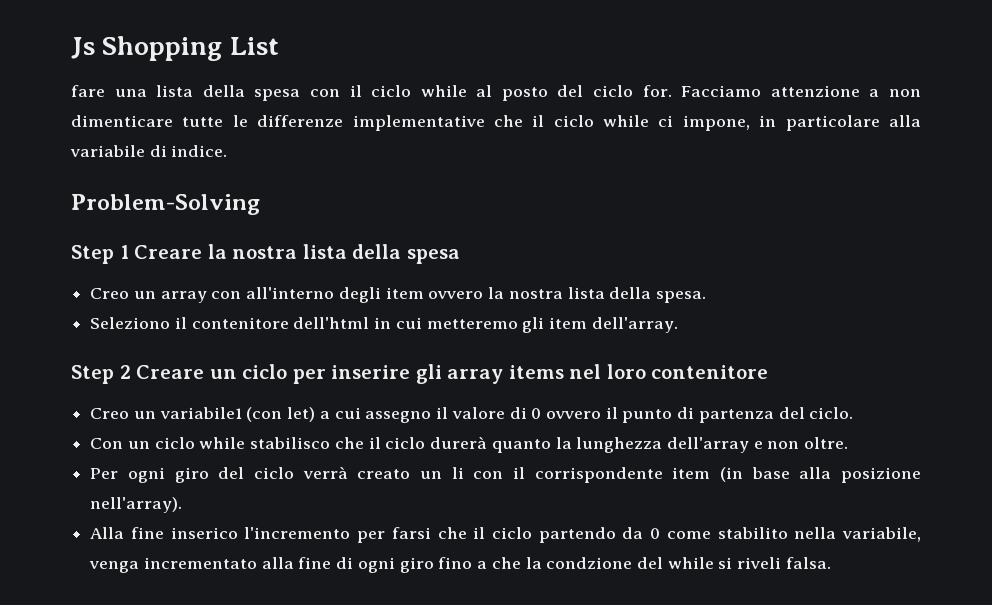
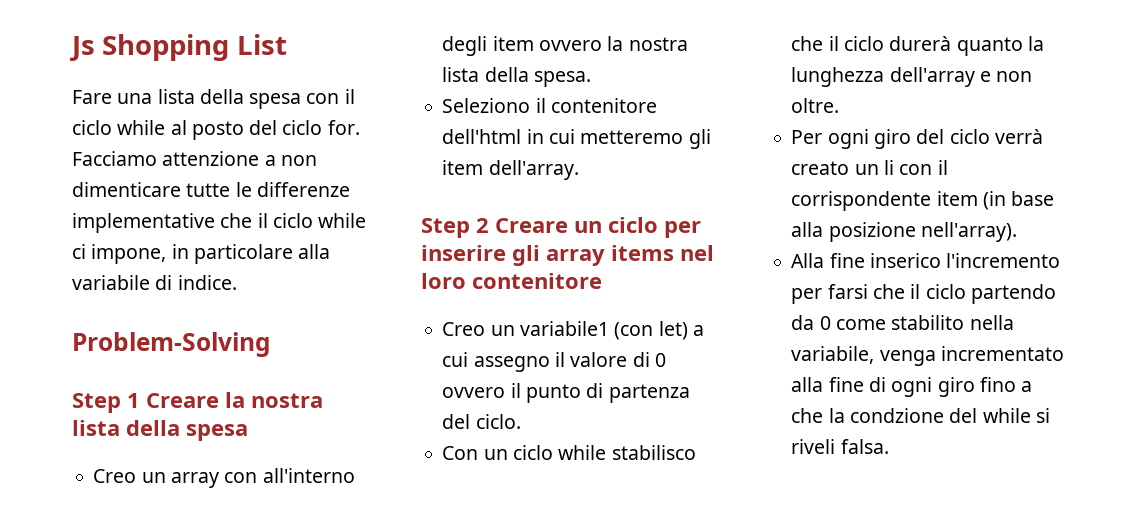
- fare una lista della spesa con il ciclo while al posto del ciclo for.
+ Fare una lista della spesa con il ciclo while al posto del ciclo for.

